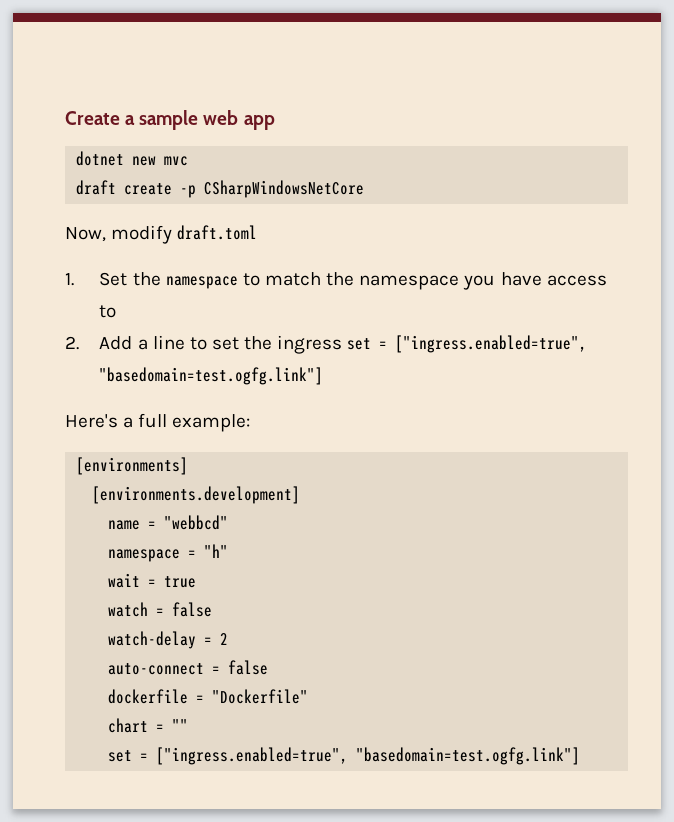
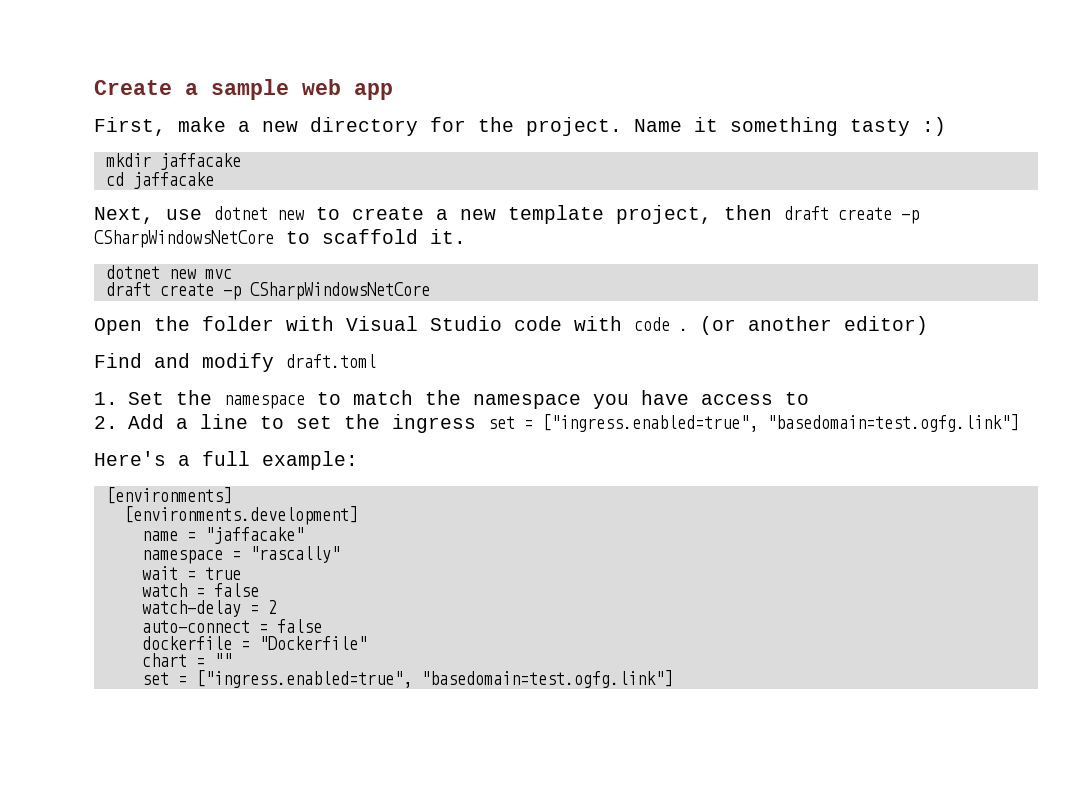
+ First, make a new directory for the project. Name it something tasty :)
+ mkdir jaffacake
+ cd jaffacake
+ Next, use dotnet new to create a new template project, then draft create -p CSharpWindowsNetCore to scaffold it.
- Now, modify draft.toml
+ Open the folder with Visual Studio code with code . (or another editor)
+ Find and modify draft.toml
- name = "webbcd"
+ name = "jaffacake"
- namespace = "h"
+ namespace = "rascally"

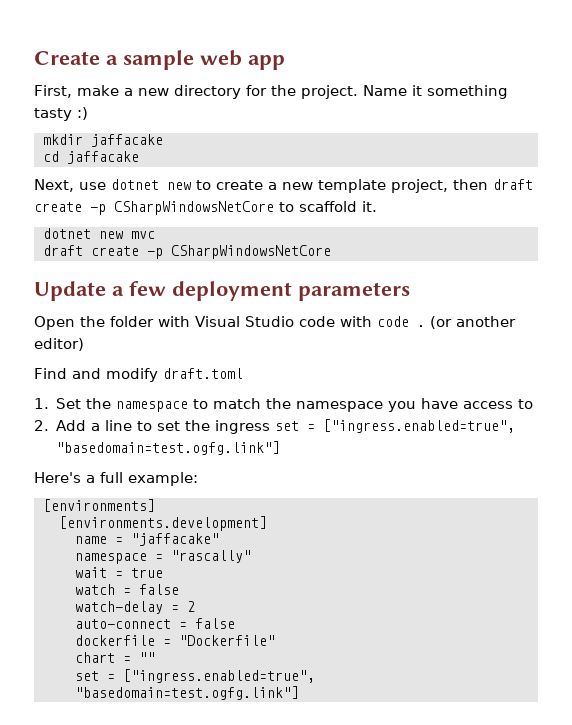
+ Update a few deployment parameters

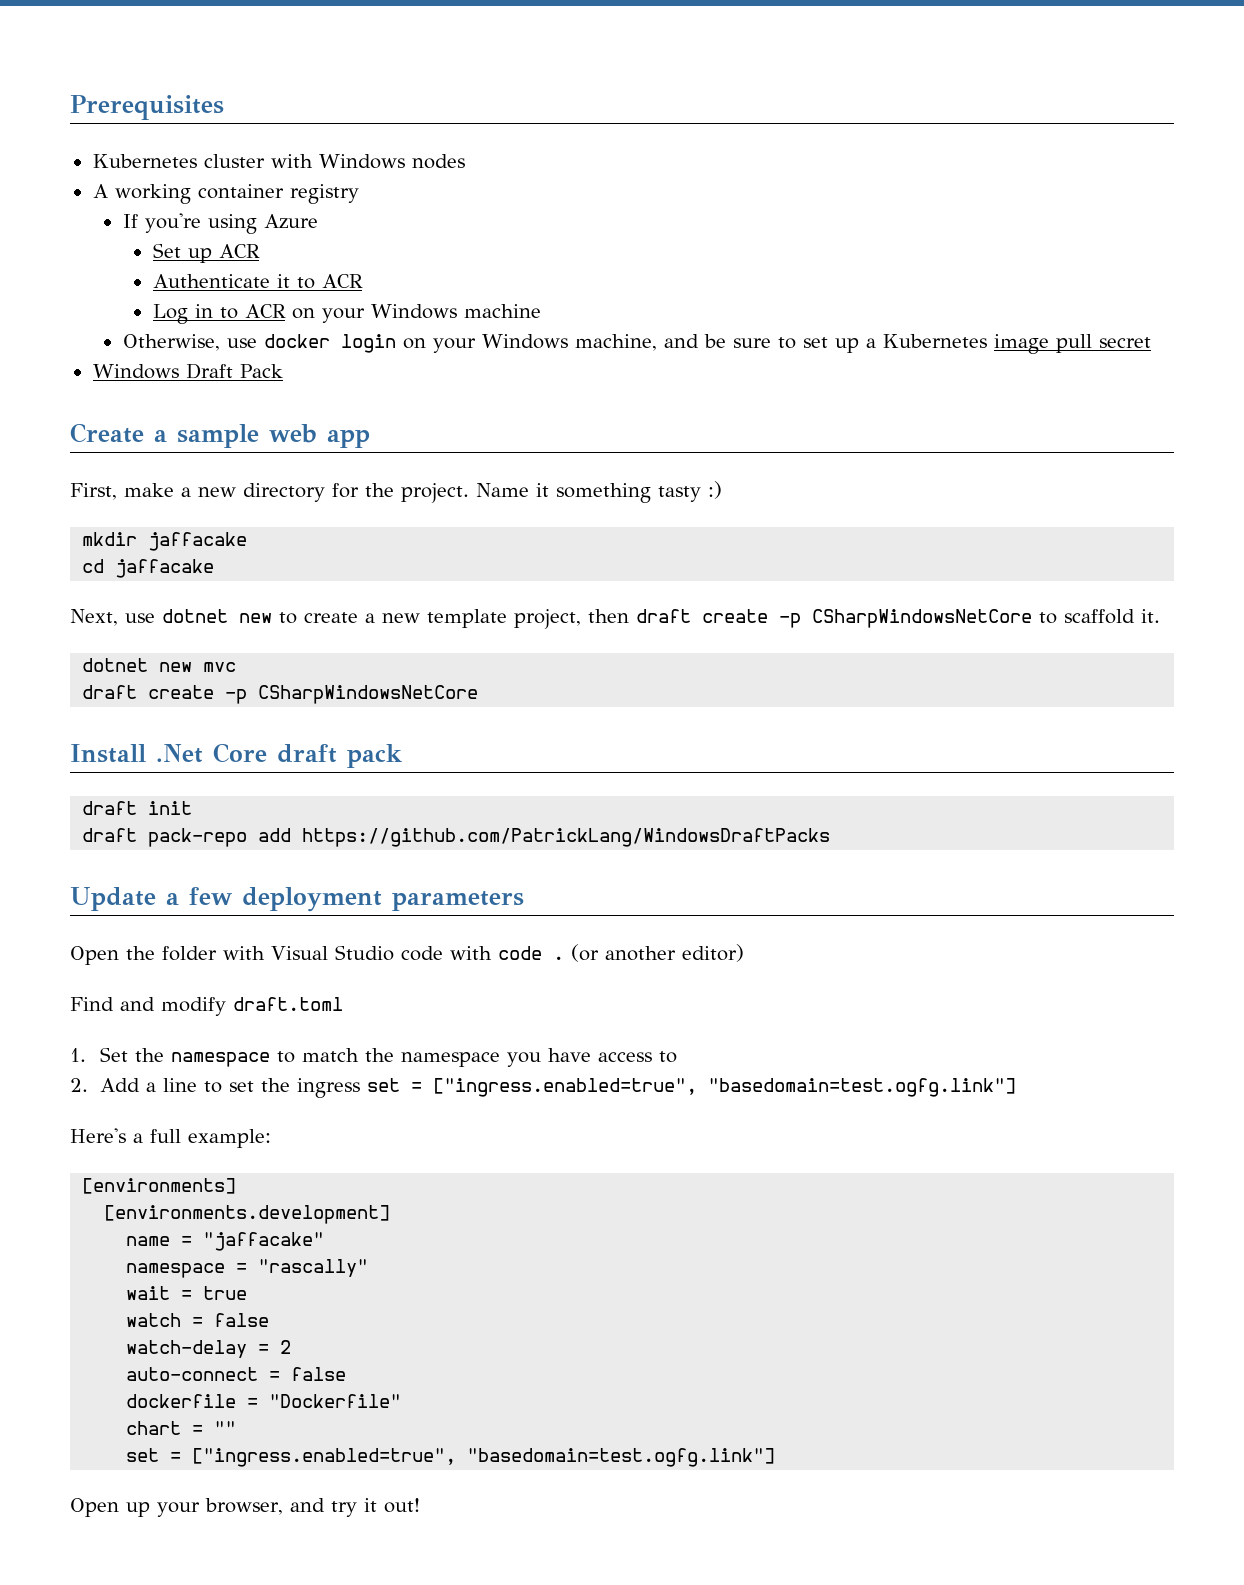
+ Prerequisites
+ Kubernetes cluster with Windows nodes
+ A working container registry
+ If you're using Azure
+ Set up ACR
+ Authenticate it to ACR
+ Log in to ACR on your Windows machine
+ Otherwise, use docker login on your Windows machine, and be sure to set up a Kubernetes image pull secret
+ Windows Draft Pack
+ Install .Net Core draft pack
+ draft init
+ draft pack-repo add https://github.com/PatrickLang/WindowsDraftPacks
+ Open up your browser, and try it out!

